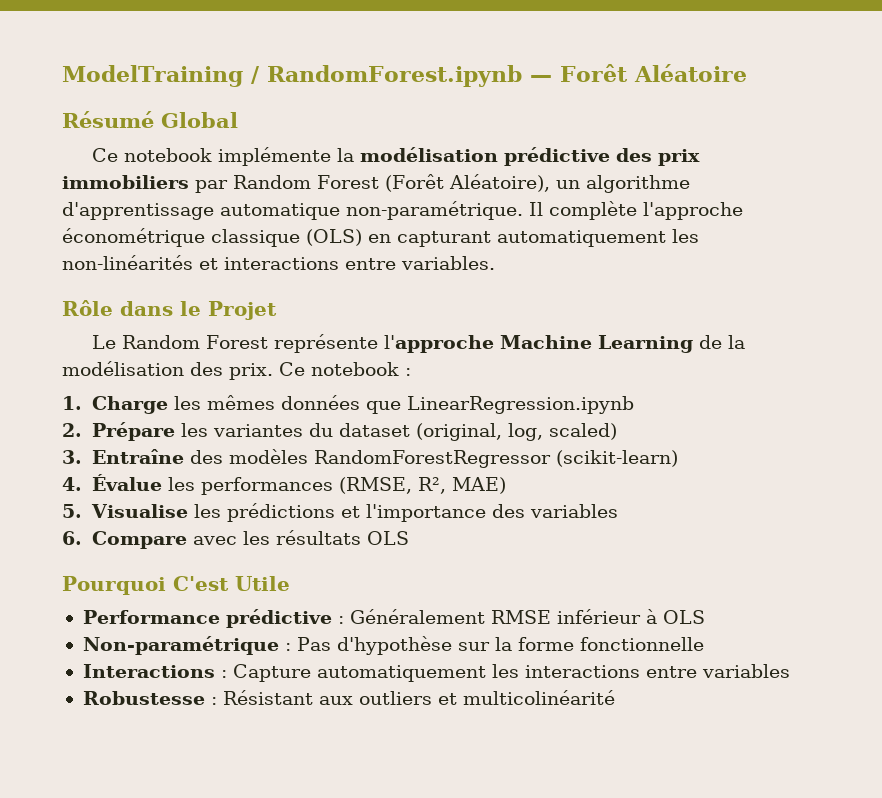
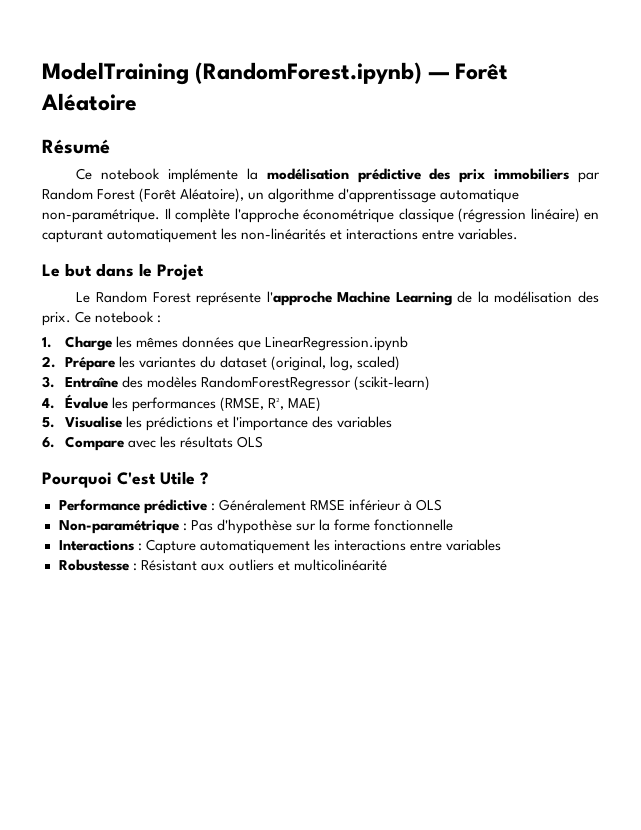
- ModelTraining / RandomForest.ipynb — Forêt Aléatoire
+ ModelTraining (RandomForest.ipynb) — Forêt Aléatoire
- Résumé Global
+ Résumé
- Il complète l'approche économétrique classique (OLS) en capturant automatiquement les non-linéarités et interactions entre variables.
+ Il complète l'approche économétrique classique (régression linéaire) en capturant automatiquement les non-linéarités et interactions entre variables.
- Rôle dans le Projet
+ Le but dans le Projet
- Pourquoi C'est Utile
+ Pourquoi C'est Utile ?

